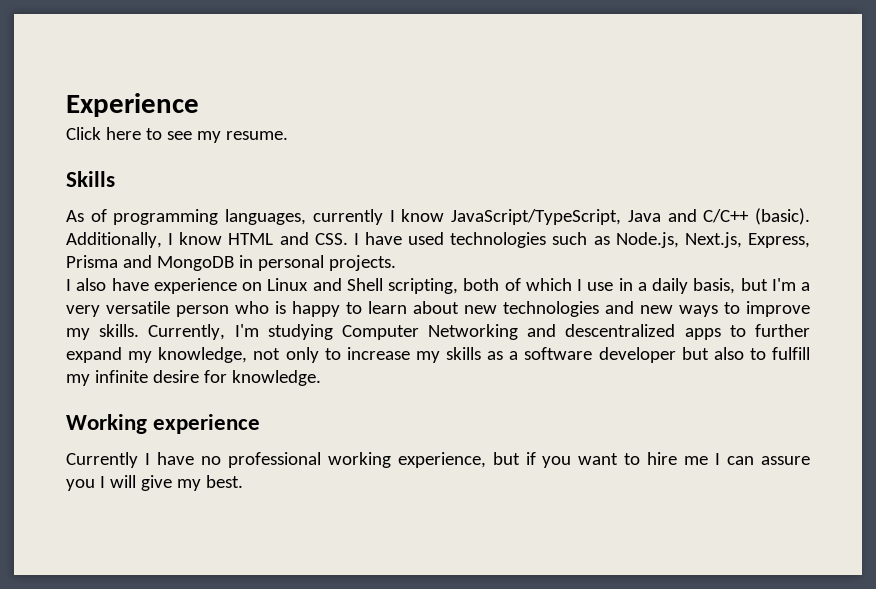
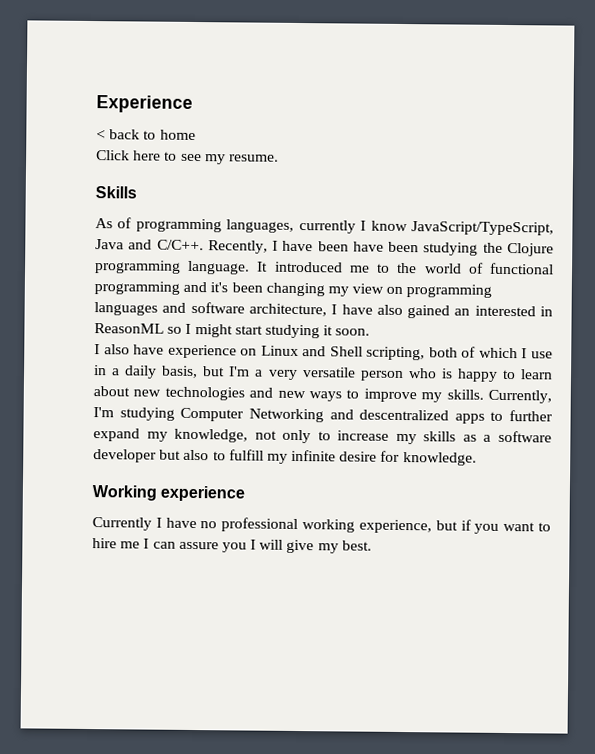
+ < back to home
- As of programming languages, currently I know JavaScript/TypeScript, Java and C/C++ (basic). Additionally, I know HTML and CSS. I have used technologies such as Node.js, Next.js, Express, Prisma and MongoDB in personal projects.
+ As of programming languages, currently I know JavaScript/TypeScript, Java and C/C++. Recently, I have been have been studying the Clojure programming language. It introduced me to the world of functional programming and it's been changing my view on programming languages and software architecture, I have also gained an interested in ReasonML so I might start studying it soon.

